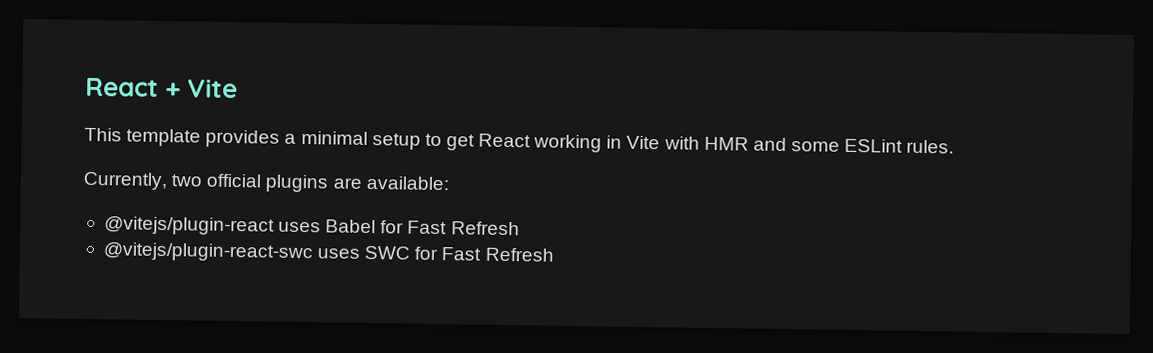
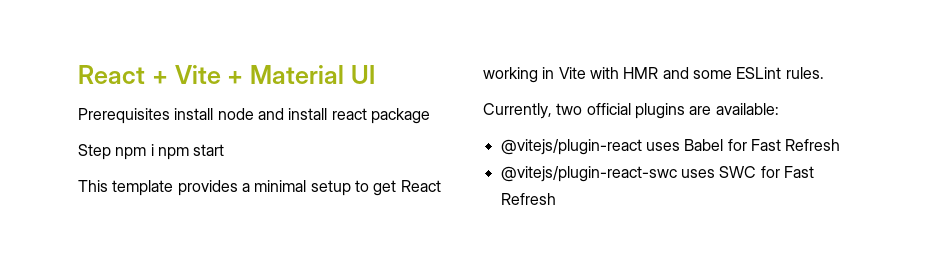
- React + Vite
+ React + Vite + Material UI
+ Prerequisites install node and install react package
+ Step npm i npm start

